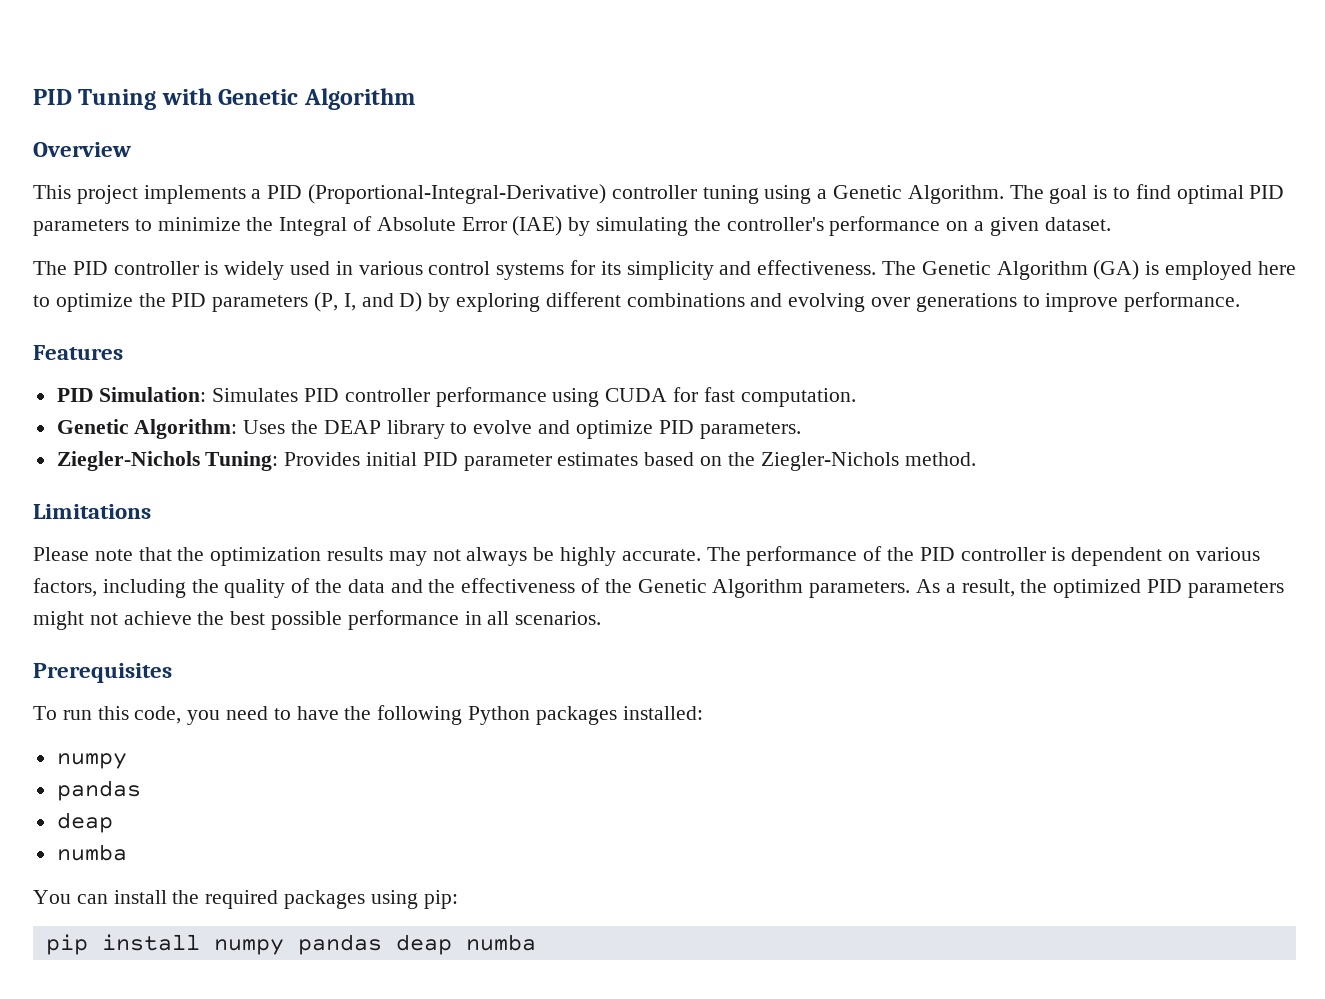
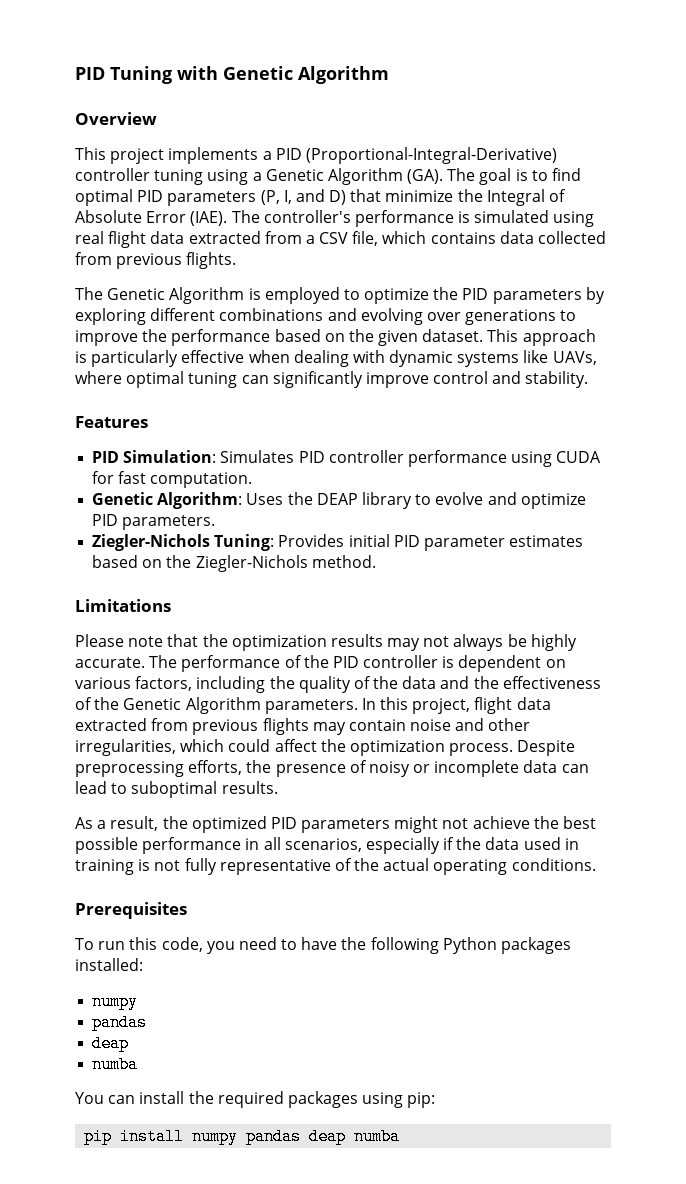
- This project implements a PID (Proportional-Integral-Derivative) controller tuning using a Genetic Algorithm. The goal is to find optimal PID parameters to minimize the Integral of Absolute Error (IAE) by simulating the controller's performance on a given dataset.
- The PID controller is widely used in various control systems for its simplicity and effectiveness. The Genetic Algorithm (GA) is employed here to optimize the PID parameters (P, I, and D) by exploring different combinations and evolving over generations to improve performance.
+ This project implements a PID (Proportional-Integral-Derivative) controller tuning using a Genetic Algorithm (GA). The goal is to find optimal PID parameters (P, I, and D) that minimize the Integral of Absolute Error (IAE). The controller's performance is simulated using real flight data extracted from a CSV file, which contains data collected from previous flights.
+ The Genetic Algorithm is employed to optimize the PID parameters by exploring different combinations and evolving over generations to improve the performance based on the given dataset. This approach is particularly effective when dealing with dynamic systems like UAVs, where optimal tuning can significantly improve control and stability.
- The performance of the PID controller is dependent on various factors, including the quality of the data and the effectiveness of the Genetic Algorithm parameters. As a result, the optimized PID parameters might not achieve the best possible performance in all scenarios.
+ The performance of the PID controller is dependent on various factors, including the quality of the data and the effectiveness of the Genetic Algorithm parameters. In this project, flight data extracted from previous flights may contain noise and other irregularities, which could affect the optimization process. Despite preprocessing efforts, the presence of noisy or incomplete data can lead to suboptimal results.
+ As a result, the optimized PID parameters might not achieve the best possible performance in all scenarios, especially if the data used in training is not fully representative of the actual operating conditions.

